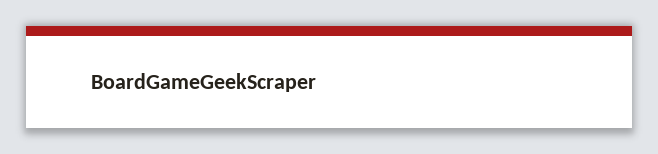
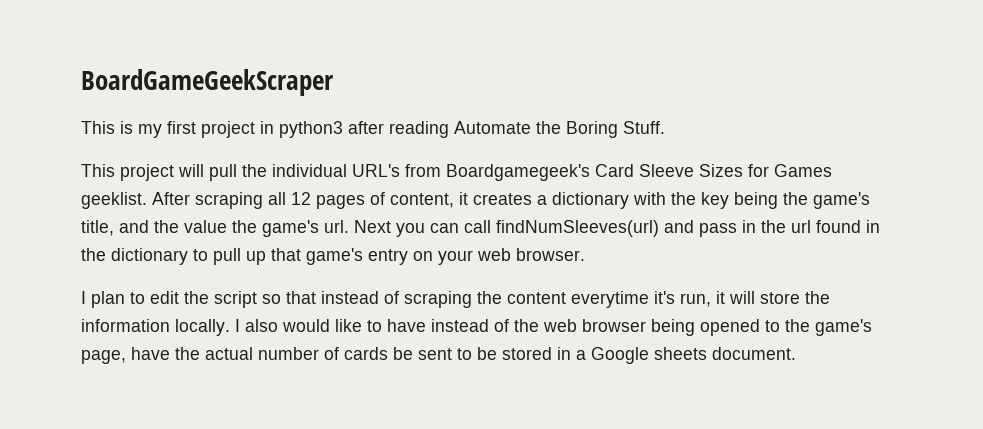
+ This is my first project in python3 after reading Automate the Boring Stuff.
+ This project will pull the individual URL's from Boardgamegeek's Card Sleeve Sizes for Games geeklist. After scraping all 12 pages of content, it creates a dictionary with the key being the game's title, and the value the game's url. Next you can call findNumSleeves(url) and pass in the url found in the dictionary to pull up that game's entry on your web browser.
+ I plan to edit the script so that instead of scraping the content everytime it's run, it will store the information locally. I also would like to have instead of the web browser being opened to the game's page, have the actual number of cards be sent to be stored in a Google sheets document.

